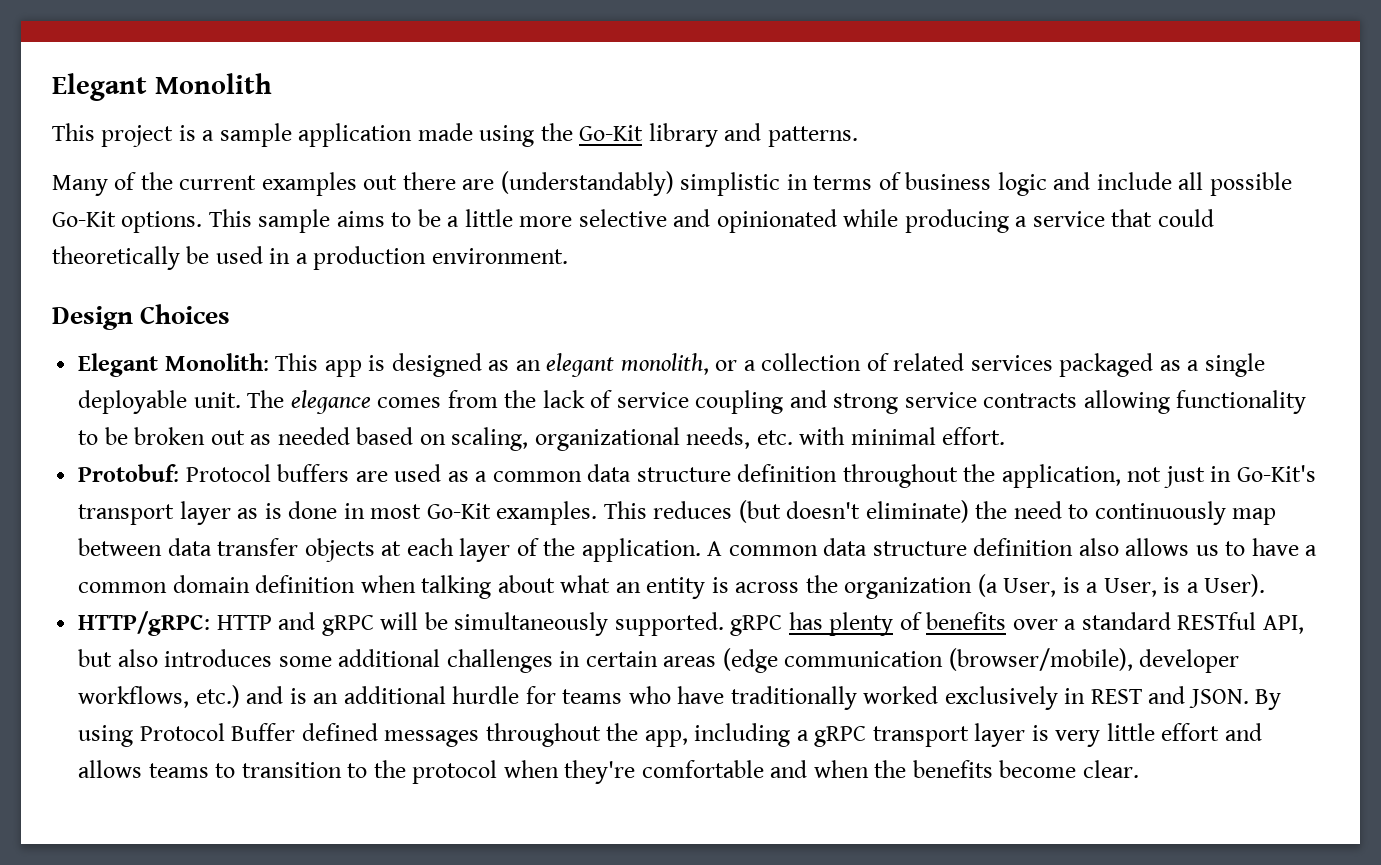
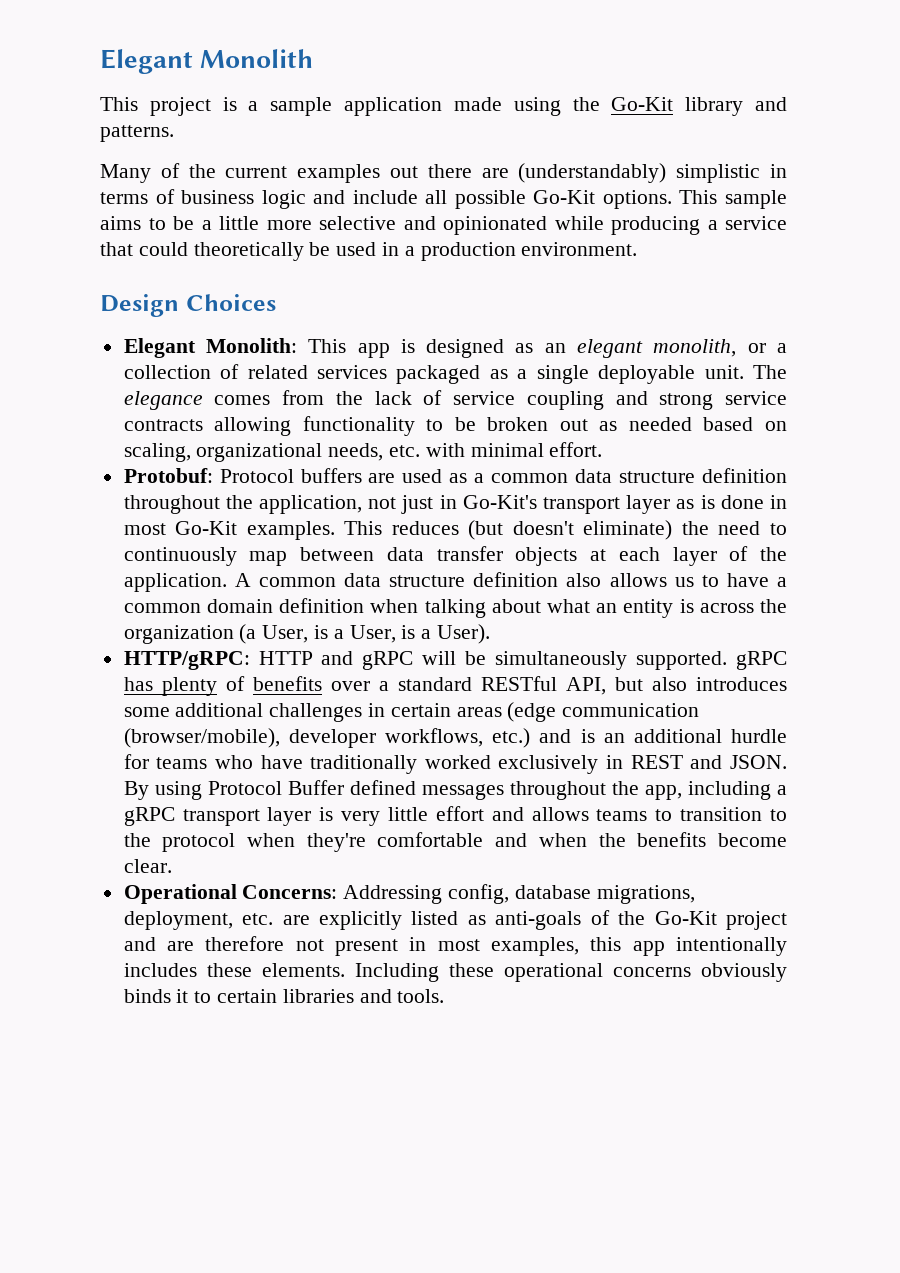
+ Operational Concerns: Addressing config, database migrations, deployment, etc. are explicitly listed as anti-goals of the Go-Kit project and are therefore not present in most examples, this app intentionally includes these elements. Including these operational concerns obviously binds it to certain libraries and tools.

